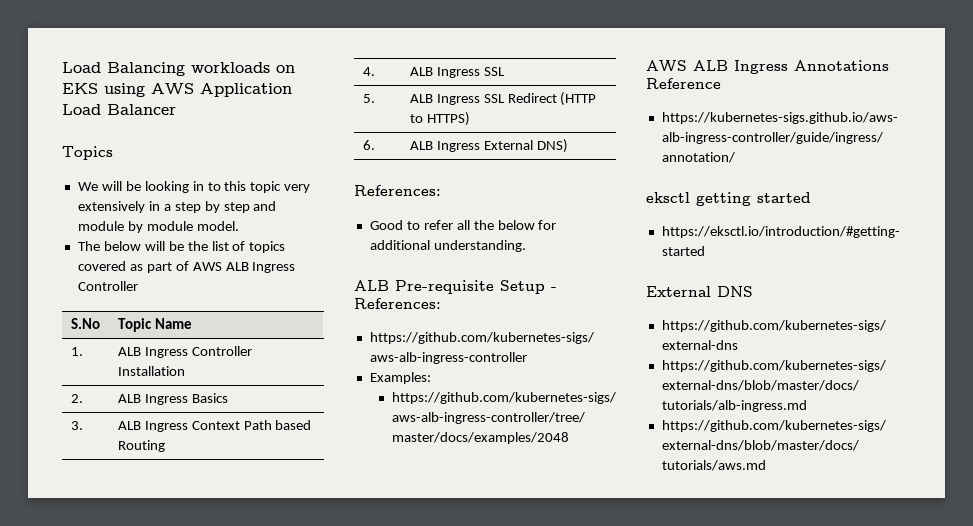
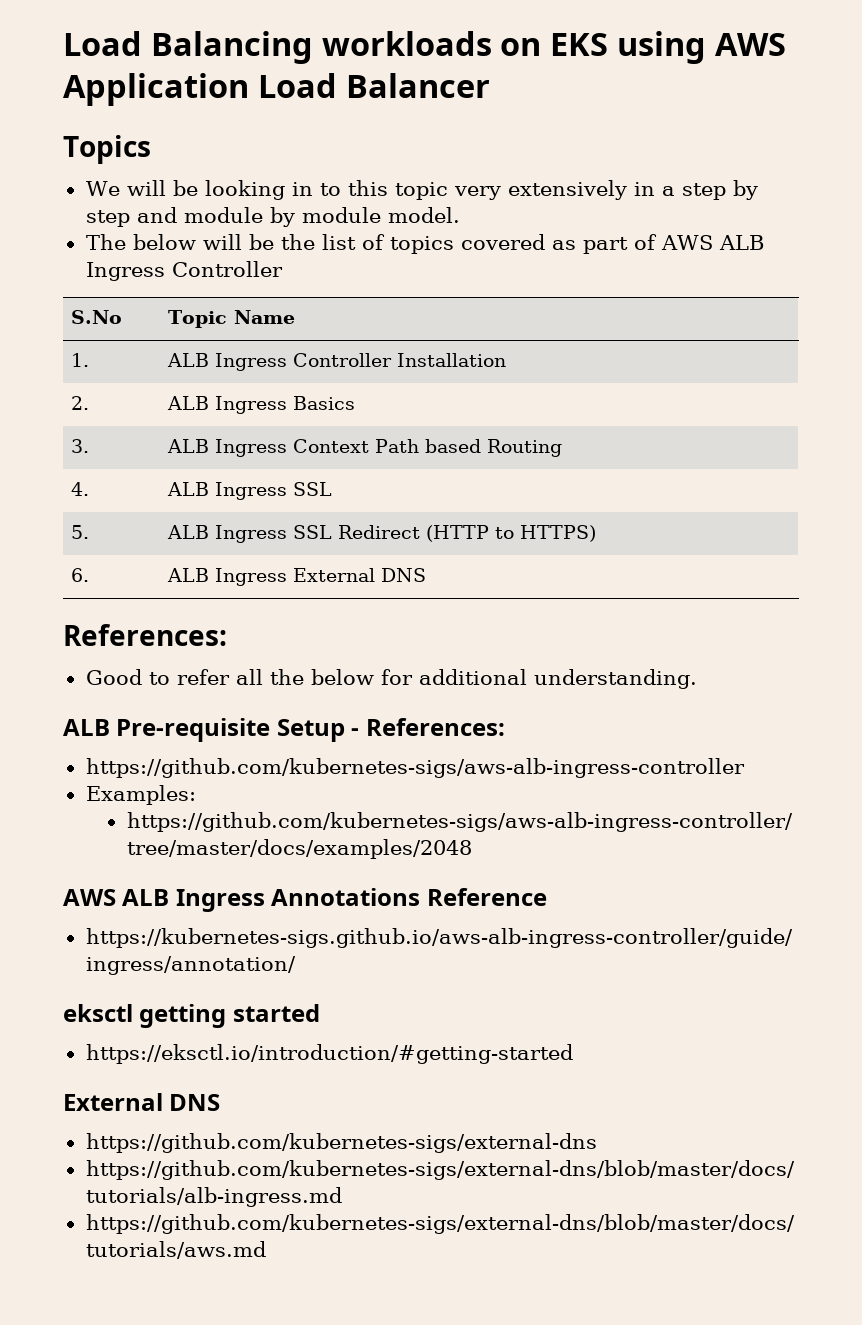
- 6. | ALB Ingress External DNS)
+ 6. | ALB Ingress External DNS

